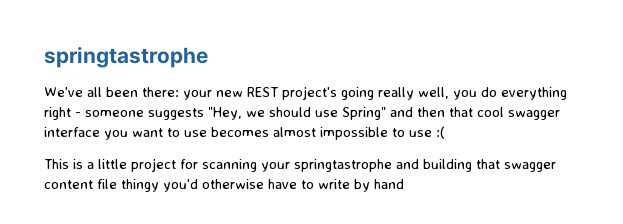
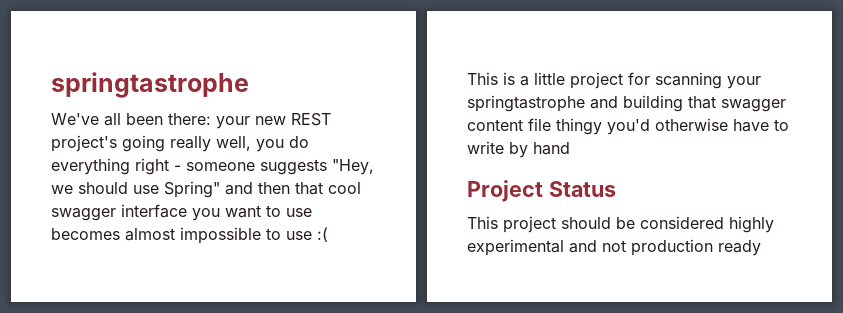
+ Project Status
+ This project should be considered highly experimental and not production ready

